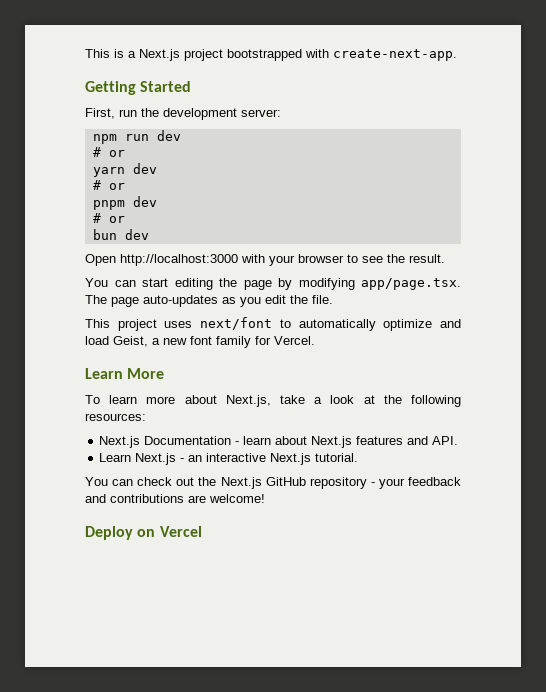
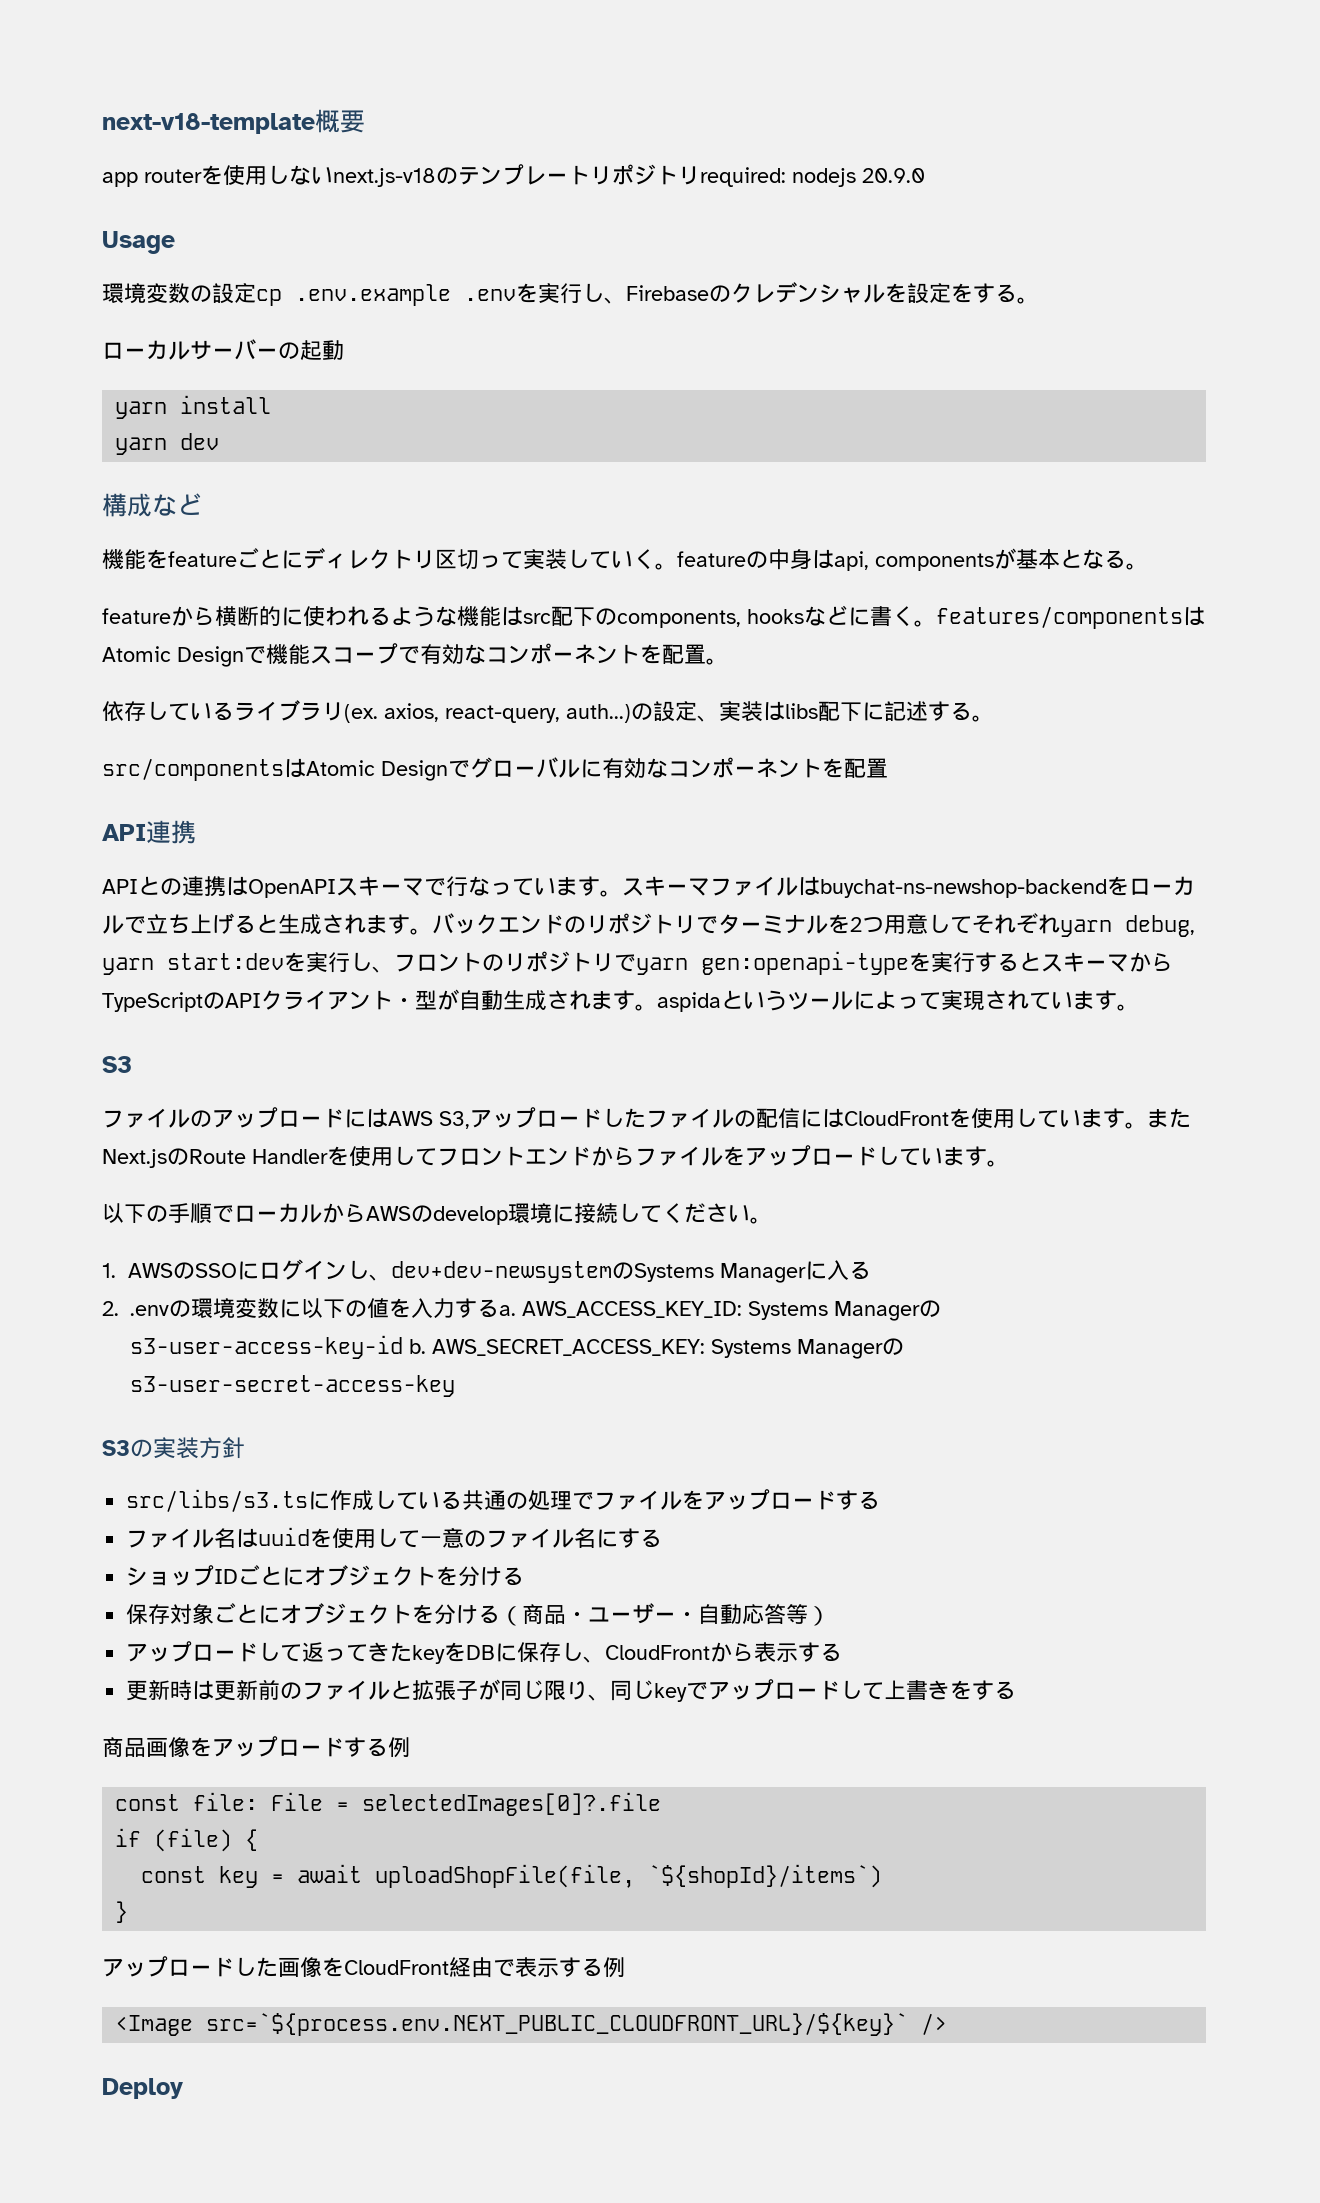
- This is a Next.js project bootstrapped with create-next-app.
- Getting Started
- First, run the development server:
- npm run dev
- # or
+ next-v18-template概要
+ app routerを使用しないnext.js-v18のテンプレートリポジトリrequired: nodejs 20.9.0
+ Usage
+ 環境変数の設定cp .env.example .envを実行し、Firebaseのクレデンシャルを設定をする。
+ ローカルサーバーの起動
+ yarn install
  yarn dev
- # or
- pnpm dev
- # or
- bun dev
- Open http://localhost:3000 with your browser to see the result.
- You can start editing the page by modifying app/page.tsx. The page auto-updates as you edit the file.
- This project uses next/font to automatically optimize and load Geist, a new font family for Vercel.
- Learn More
- To learn more about Next.js, take a look at the following resources:
- Next.js Documentation - learn about Next.js features and API.
- Learn Next.js - an interactive Next.js tutorial.
- You can check out the Next.js GitHub repository - your feedback and contributions are welcome!
+ 構成など
+ 機能をfeatureごとにディレクトリ区切って実装していく。featureの中身はapi, componentsが基本となる。
+ featureから横断的に使われるような機能はsrc配下のcomponents, hooksなどに書く。features/componentsはAtomic Designで機能スコープで有効なコンポーネントを配置。
+ 依存しているライブラリ(ex. axios, react-query, auth...)の設定、実装はlibs配下に記述する。
+ src/componentsはAtomic Designでグローバルに有効なコンポーネントを配置
+ API連携
+ APIとの連携はOpenAPIスキーマで行なっています。スキーマファイルはbuychat-ns-newshop-backendをローカルで立ち上げると生成されます。バックエンドのリポジトリでターミナルを2つ用意してそれぞれyarn debug, yarn start:devを実行し、フロントのリポジトリでyarn gen:openapi-typeを実行するとスキーマからTypeScriptのAPIクライアント・型が自動生成されます。aspidaというツールによって実現されています。
+ S3
+ ファイルのアップロードにはAWS S3,アップロードしたファイルの配信にはCloudFrontを使用しています。またNext.jsのRoute Handlerを使用してフロントエンドからファイルをアップロードしています。
+ 以下の手順でローカルからAWSのdevelop環境に接続してください。
+ 1. AWSのSSOにログインし、dev+dev-newsystemのSystems Managerに入る
+ 2. .envの環境変数に以下の値を入力するa. AWS_ACCESS_KEY_ID: Systems Managerのs3-user-access-key-id b. AWS_SECRET_ACCESS_KEY: Systems Managerのs3-user-secret-access-key
+ S3の実装方針
+ src/libs/s3.tsに作成している共通の処理でファイルをアップロードする
+ ファイル名はuuidを使用して一意のファイル名にする
+ ショップIDごとにオブジェクトを分ける
+ 保存対象ごとにオブジェクトを分ける（商品・ユーザー・自動応答等）
+ アップロードして返ってきたkeyをDBに保存し、CloudFrontから表示する
+ 更新時は更新前のファイルと拡張子が同じ限り、同じkeyでアップロードして上書きをする
+ 商品画像をアップロードする例
+ const file: File = selectedImages[0]?.file
+ if (file) {
+ const key = await uploadShopFile(file, `${shopId}/items`)
+ }
+ アップロードした画像をCloudFront経由で表示する例
+ <Image src=`${process.env.NEXT_PUBLIC_CLOUDFRONT_URL}/${key}` />
- Deploy on Vercel
+ Deploy

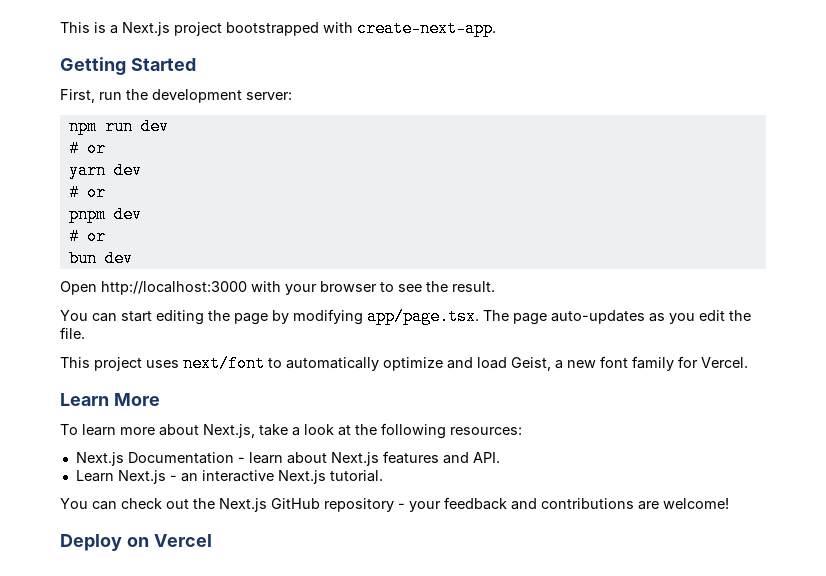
- next-v18-template概要
- app routerを使用しないnext.js-v18のテンプレートリポジトリrequired: nodejs 20.9.0
- Usage
- 環境変数の設定cp .env.example .envを実行し、Firebaseのクレデンシャルを設定をする。
- ローカルサーバーの起動
- yarn install
+ This is a Next.js project bootstrapped with create-next-app.
+ Getting Started
+ First, run the development server:
+ npm run dev
+ # or
  yarn dev
- 構成など
- 機能をfeatureごとにディレクトリ区切って実装していく。featureの中身はapi, componentsが基本となる。
- featureから横断的に使われるような機能はsrc配下のcomponents, hooksなどに書く。features/componentsはAtomic Designで機能スコープで有効なコンポーネントを配置。
- 依存しているライブラリ(ex. axios, react-query, auth...)の設定、実装はlibs配下に記述する。
- src/componentsはAtomic Designでグローバルに有効なコンポーネントを配置
- API連携
- APIとの連携はOpenAPIスキーマで行なっています。スキーマファイルはbuychat-ns-newshop-backendをローカルで立ち上げると生成されます。バックエンドのリポジトリでターミナルを2つ用意してそれぞれyarn debug, yarn start:devを実行し、フロントのリポジトリでyarn gen:openapi-typeを実行するとスキーマからTypeScriptのAPIクライアント・型が自動生成されます。aspidaというツールによって実現されています。
- S3
- ファイルのアップロードにはAWS S3,アップロードしたファイルの配信にはCloudFrontを使用しています。またNext.jsのRoute Handlerを使用してフロントエンドからファイルをアップロードしています。
- 以下の手順でローカルからAWSのdevelop環境に接続してください。
- 1. AWSのSSOにログインし、dev+dev-newsystemのSystems Managerに入る
- 2. .envの環境変数に以下の値を入力するa. AWS_ACCESS_KEY_ID: Systems Managerのs3-user-access-key-id b. AWS_SECRET_ACCESS_KEY: Systems Managerのs3-user-secret-access-key
- S3の実装方針
- src/libs/s3.tsに作成している共通の処理でファイルをアップロードする
- ファイル名はuuidを使用して一意のファイル名にする
- ショップIDごとにオブジェクトを分ける
- 保存対象ごとにオブジェクトを分ける（商品・ユーザー・自動応答等）
- アップロードして返ってきたkeyをDBに保存し、CloudFrontから表示する
- 更新時は更新前のファイルと拡張子が同じ限り、同じkeyでアップロードして上書きをする
- 商品画像をアップロードする例
- const file: File = selectedImages[0]?.file
- if (file) {
- const key = await uploadShopFile(file, `${shopId}/items`)
- }
- アップロードした画像をCloudFront経由で表示する例
- <Image src=`${process.env.NEXT_PUBLIC_CLOUDFRONT_URL}/${key}` />
+ # or
+ pnpm dev
+ # or
+ bun dev
+ Open http://localhost:3000 with your browser to see the result.
+ You can start editing the page by modifying app/page.tsx. The page auto-updates as you edit the file.
+ This project uses next/font to automatically optimize and load Geist, a new font family for Vercel.
+ Learn More
+ To learn more about Next.js, take a look at the following resources:
+ Next.js Documentation - learn about Next.js features and API.
+ Learn Next.js - an interactive Next.js tutorial.
+ You can check out the Next.js GitHub repository - your feedback and contributions are welcome!
- Deploy
+ Deploy on Vercel

